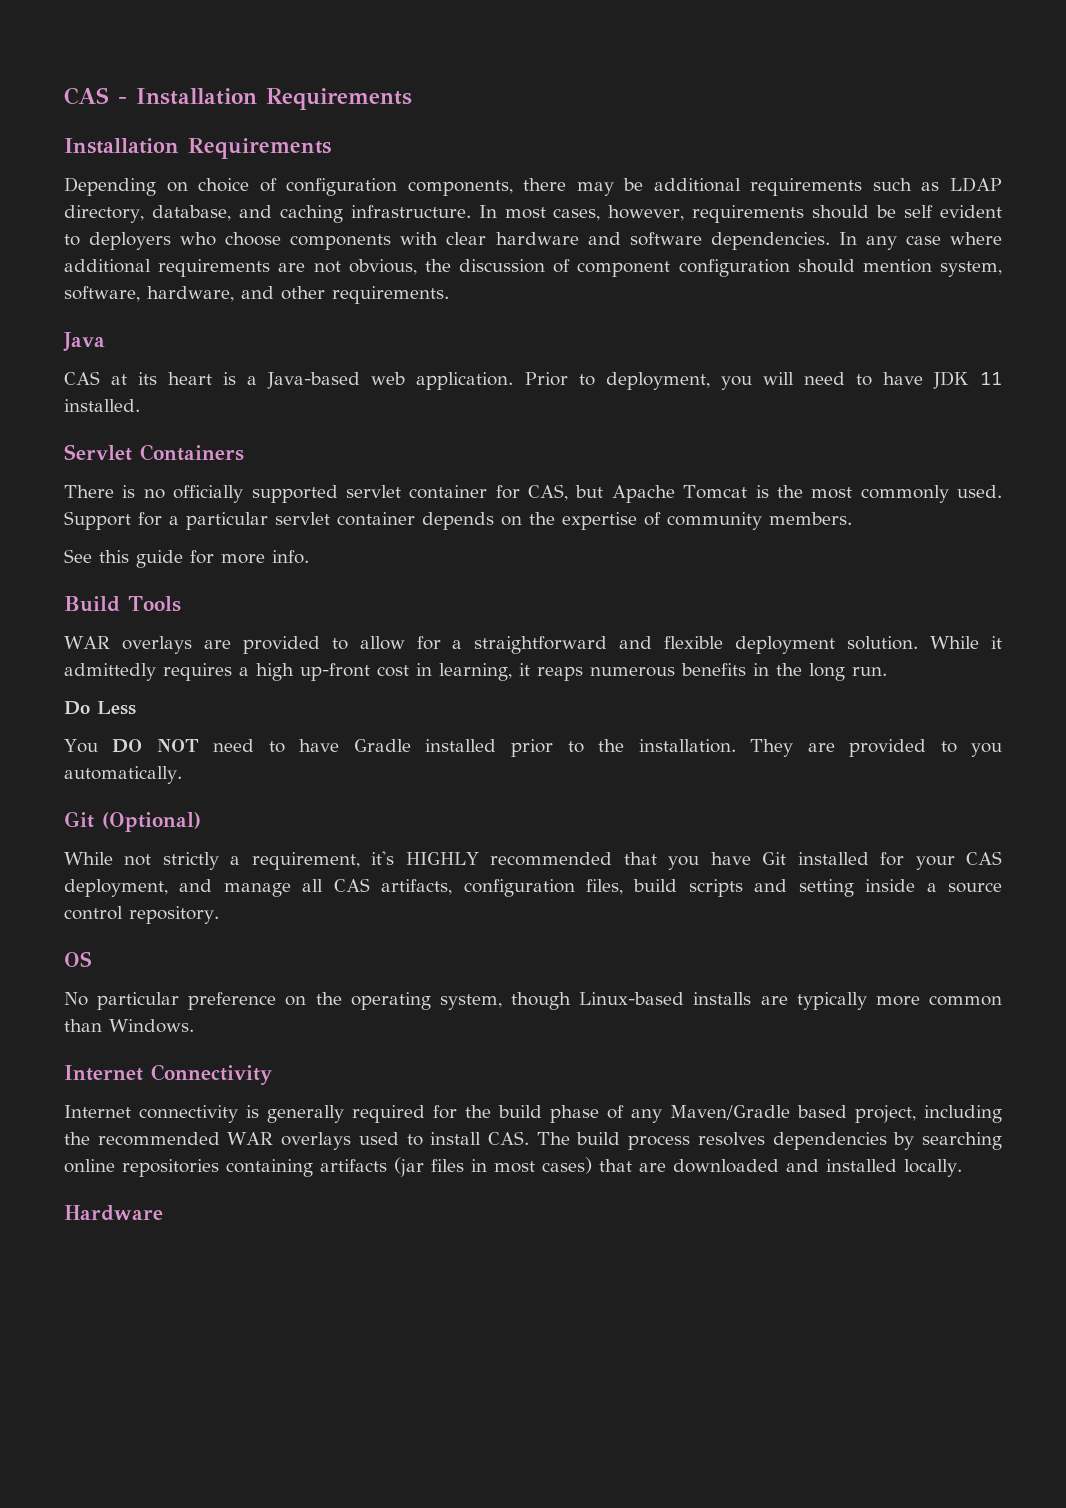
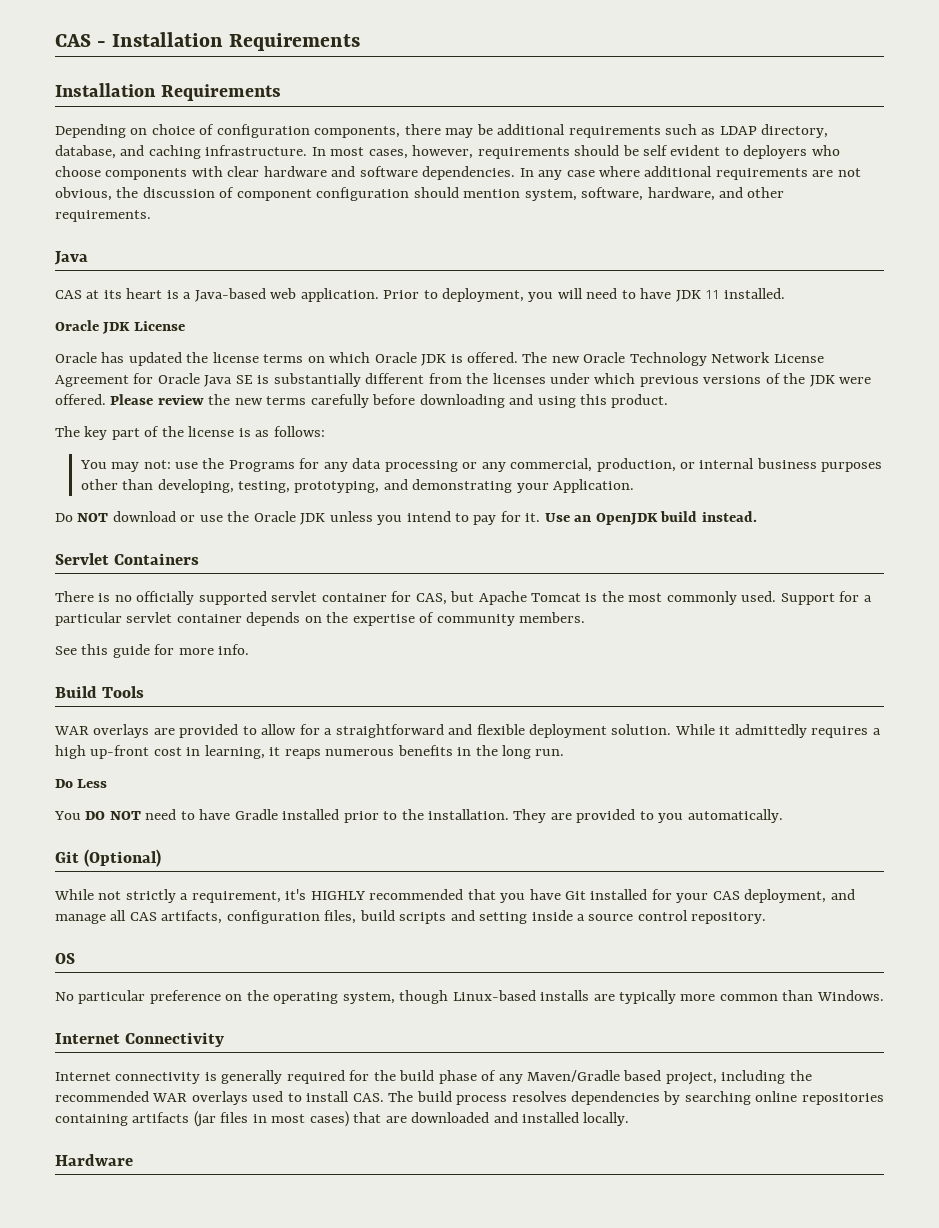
+ Oracle JDK License
+ Oracle has updated the license terms on which Oracle JDK is offered. The new Oracle Technology Network License Agreement for Oracle Java SE is substantially different from the licenses under which previous versions of the JDK were offered. Please review the new terms carefully before downloading and using this product.
+ The key part of the license is as follows:
+ You may not: use the Programs for any data processing or any commercial, production, or internal business purposes other than developing, testing, prototyping, and demonstrating your Application.
+ Do NOT download or use the Oracle JDK unless you intend to pay for it. Use an OpenJDK build instead.

